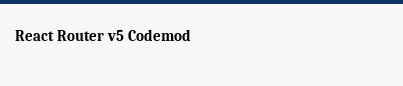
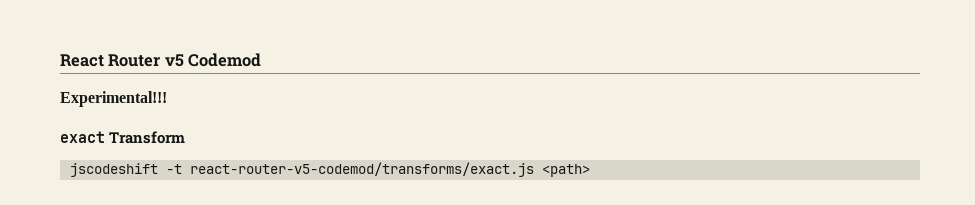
+ Experimental!!!
+ exact Transform
+ jscodeshift -t react-router-v5-codemod/transforms/exact.js <path>

